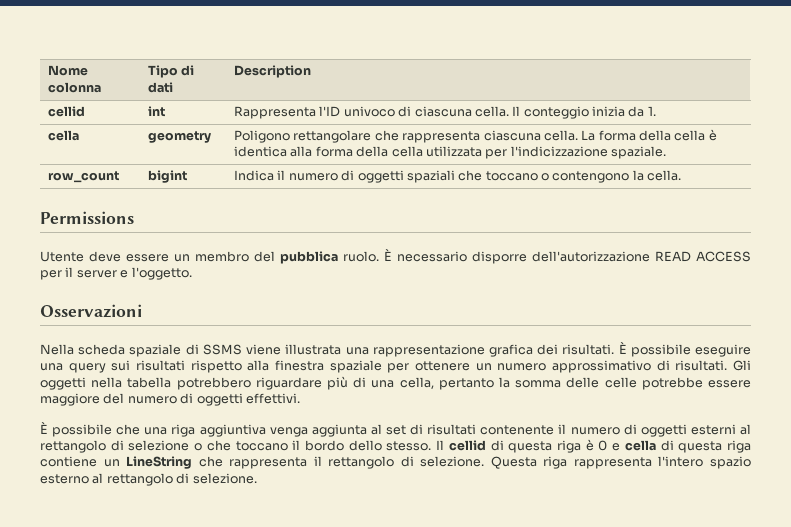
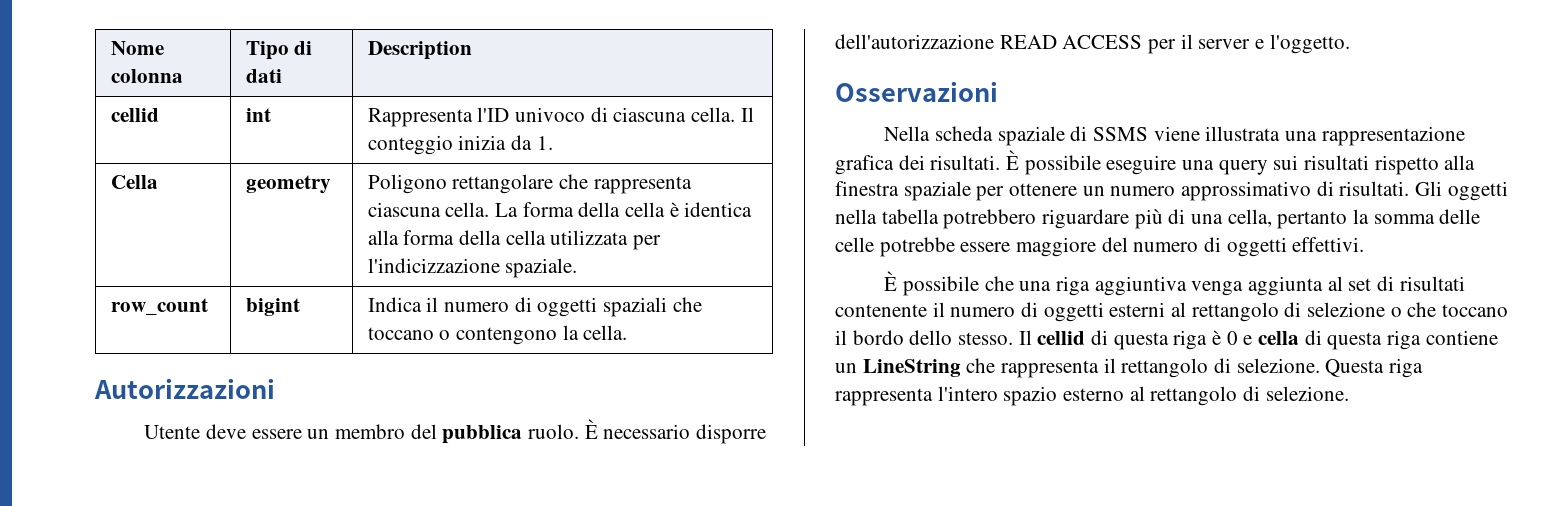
- cella | geometry | Poligono rettangolare che rappresenta ciascuna cella. La forma della cella è identica alla forma della cella utilizzata per l'indicizzazione spaziale.
+ Cella | geometry | Poligono rettangolare che rappresenta ciascuna cella. La forma della cella è identica alla forma della cella utilizzata per l'indicizzazione spaziale.
- Permissions
+ Autorizzazioni

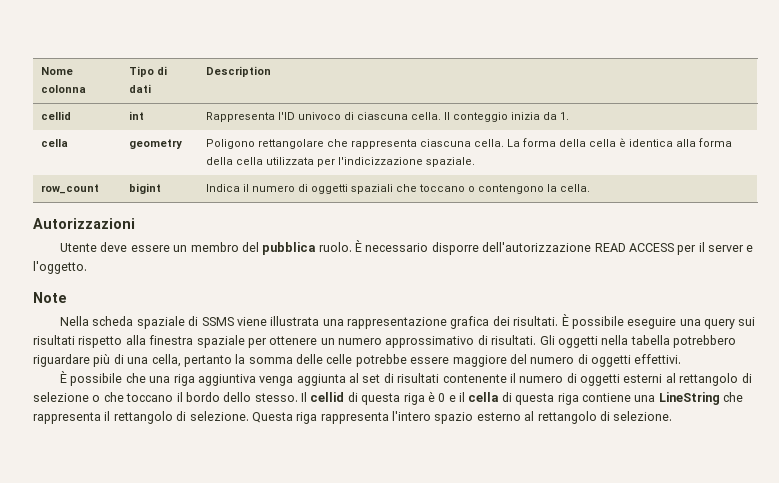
- Cella | geometry | Poligono rettangolare che rappresenta ciascuna cella. La forma della cella è identica alla forma della cella utilizzata per l'indicizzazione spaziale.
+ cella | geometry | Poligono rettangolare che rappresenta ciascuna cella. La forma della cella è identica alla forma della cella utilizzata per l'indicizzazione spaziale.
- Osservazioni
+ Note
- Il cellid di questa riga è 0 e cella di questa riga contiene un LineString che rappresenta il rettangolo di selezione.
+ Il cellid di questa riga è 0 e il cella di questa riga contiene una LineString che rappresenta il rettangolo di selezione.

